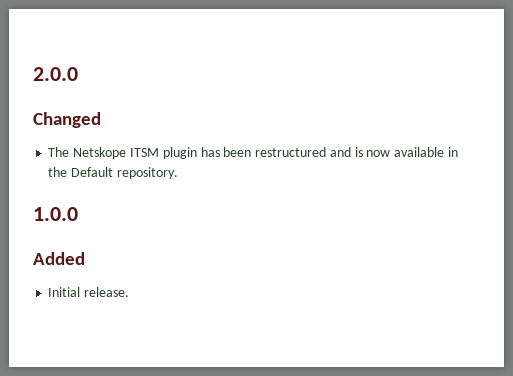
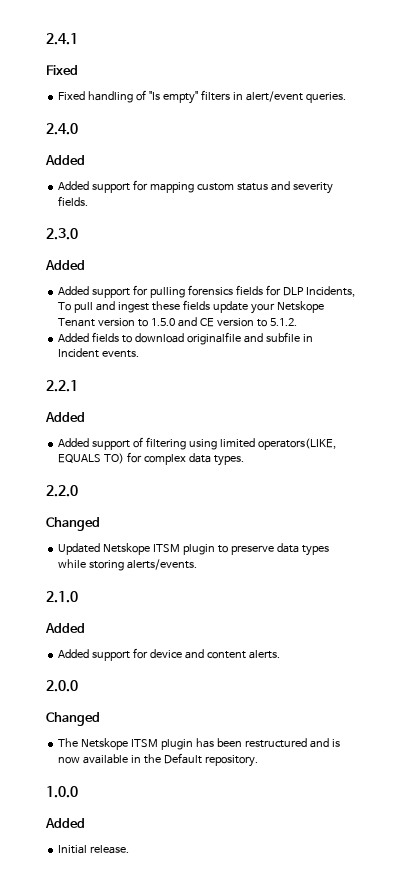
+ 2.4.1
+ Fixed
+ Fixed handling of "Is empty" filters in alert/event queries.
+ 2.4.0
+ Added
+ Added support for mapping custom status and severity fields.
+ 2.3.0
+ Added
+ Added support for pulling forensics fields for DLP Incidents, To pull and ingest these fields update your Netskope Tenant version to 1.5.0 and CE version to 5.1.2.
+ Added fields to download originalfile and subfile in Incident events.
+ 2.2.1
+ Added
+ Added support of filtering using limited operators(LIKE, EQUALS TO) for complex data types.
+ 2.2.0
+ Changed
+ Updated Netskope ITSM plugin to preserve data types while storing alerts/events.
+ 2.1.0
+ Added
+ Added support for device and content alerts.

